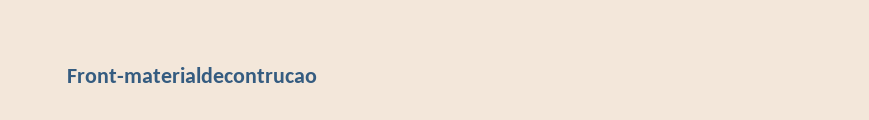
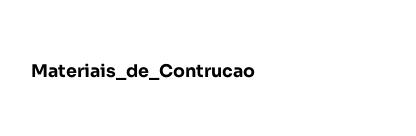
- Front-materialdecontrucao
+ Materiais_de_Contrucao

